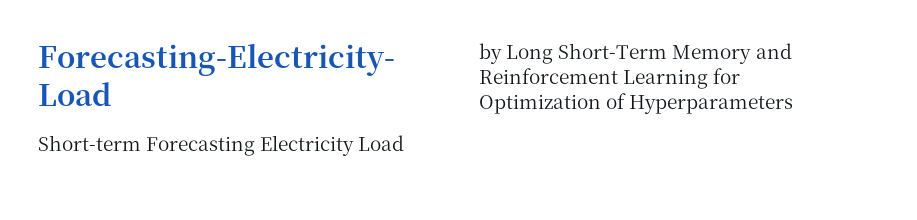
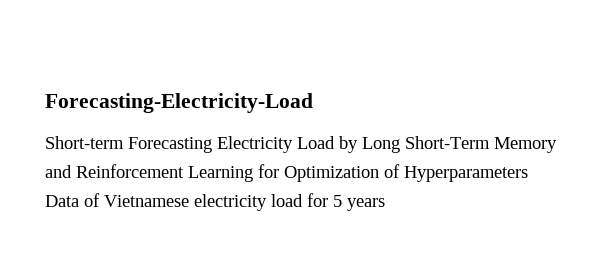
- Short-term Forecasting Electricity Load by Long Short-Term Memory and Reinforcement Learning for Optimization of Hyperparameters
+ Short-term Forecasting Electricity Load by Long Short-Term Memory and Reinforcement Learning for Optimization of Hyperparameters Data of Vietnamese electricity load for 5 years

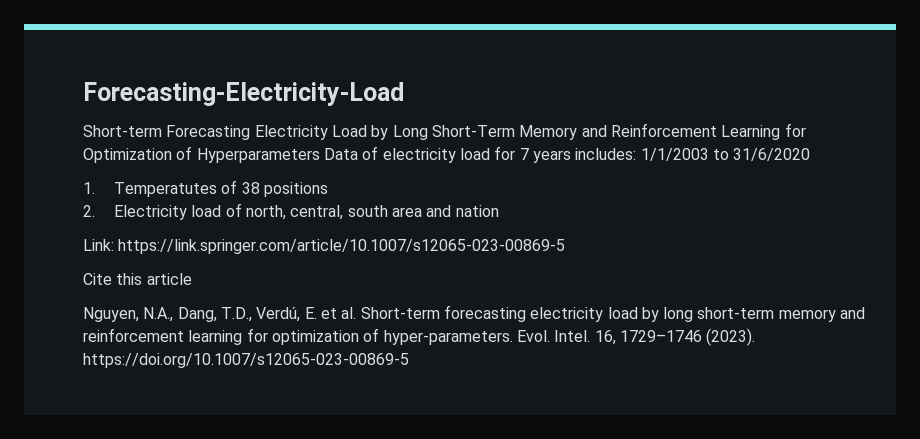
- Short-term Forecasting Electricity Load by Long Short-Term Memory and Reinforcement Learning for Optimization of Hyperparameters Data of Vietnamese electricity load for 5 years
+ Short-term Forecasting Electricity Load by Long Short-Term Memory and Reinforcement Learning for Optimization of Hyperparameters Data of electricity load for 7 years includes: 1/1/2003 to 31/6/2020
+ 1. Temperatutes of 38 positions
+ 2. Electricity load of north, central, south area and nation
+ Link: https://link.springer.com/article/10.1007/s12065-023-00869-5
+ Cite this article
+ Nguyen, N.A., Dang, T.D., Verdú, E. et al. Short-term forecasting electricity load by long short-term memory and reinforcement learning for optimization of hyper-parameters. Evol. Intel. 16, 1729–1746 (2023). https://doi.org/10.1007/s12065-023-00869-5

